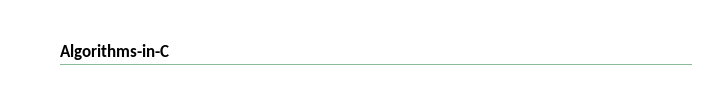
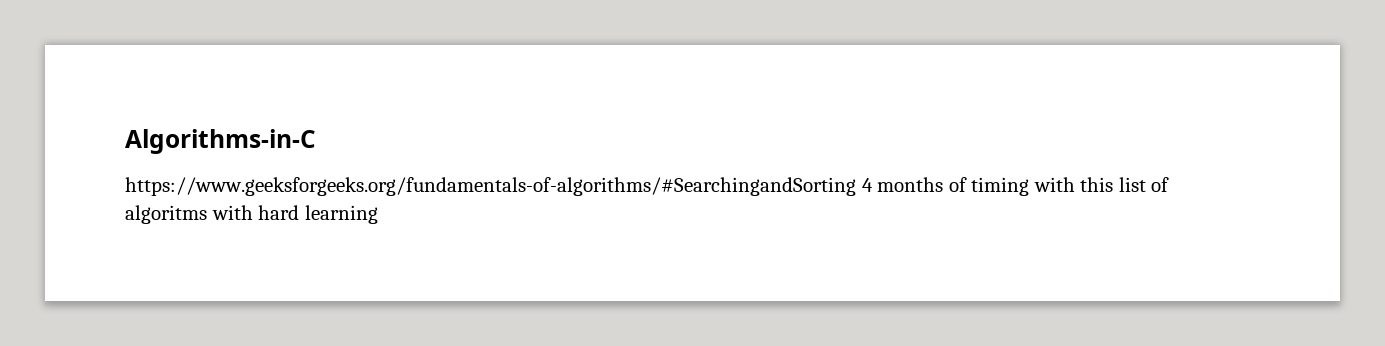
+ https://www.geeksforgeeks.org/fundamentals-of-algorithms/#SearchingandSorting 4 months of timing with this list of algoritms with hard learning

